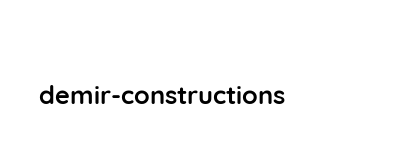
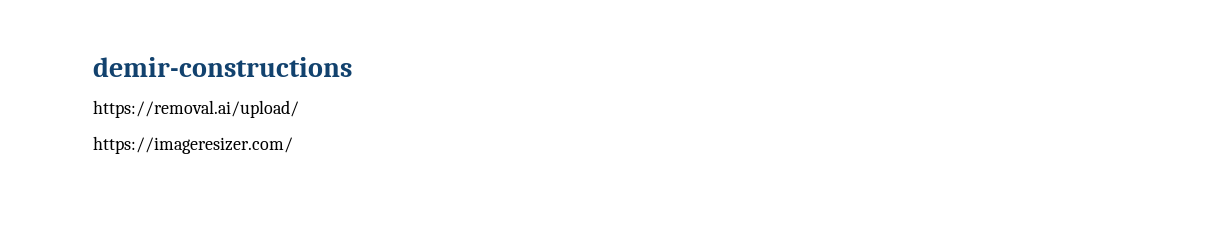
+ https://removal.ai/upload/
+ https://imageresizer.com/

